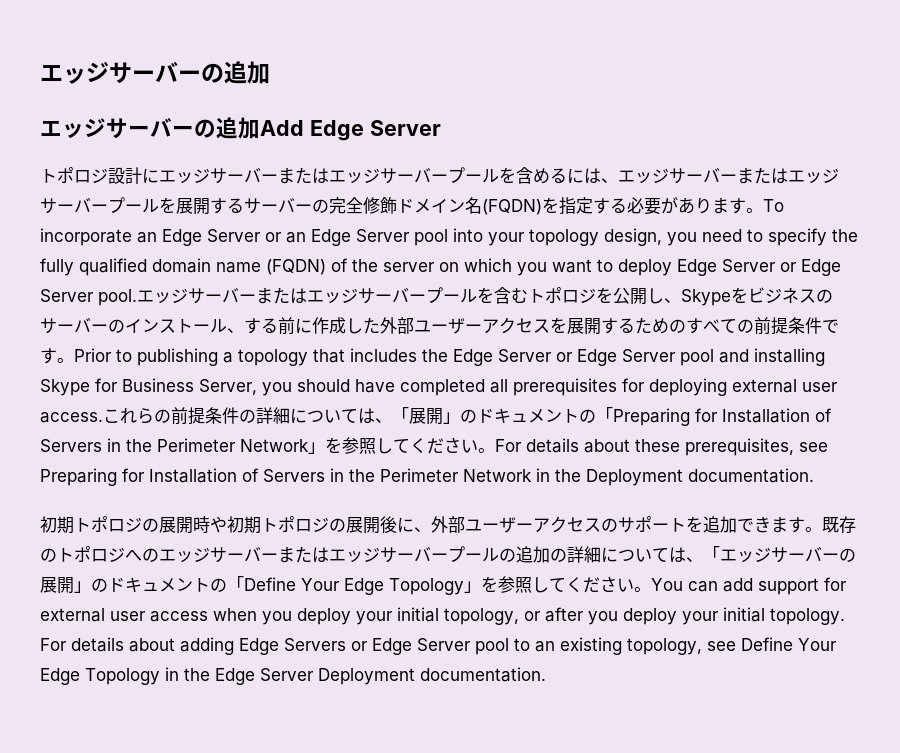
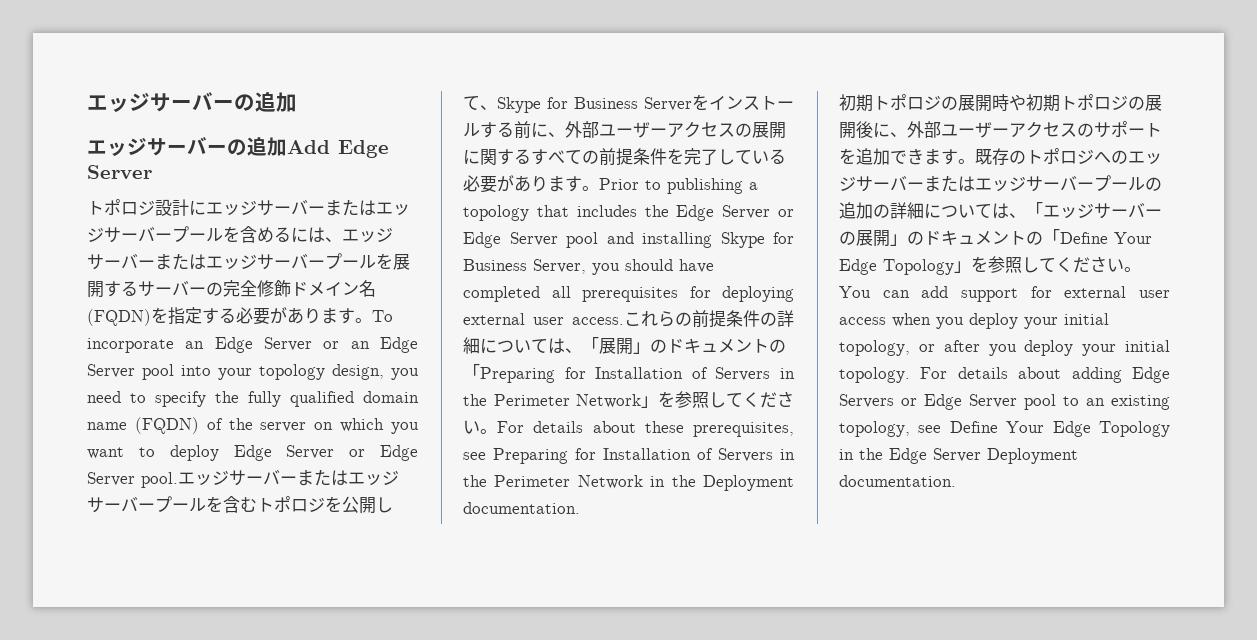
- エッジサーバーまたはエッジサーバープールを含むトポロジを公開し、Skypeをビジネスのサーバーのインストール、する前に作成した外部ユーザーアクセスを展開するためのすべての前提条件です。
+ エッジサーバーまたはエッジサーバープールを含むトポロジを公開して、Skype for Business Serverをインストールする前に、外部ユーザーアクセスの展開に関するすべての前提条件を完了している必要があります。

